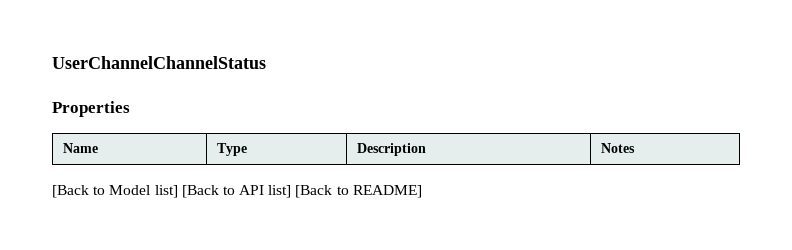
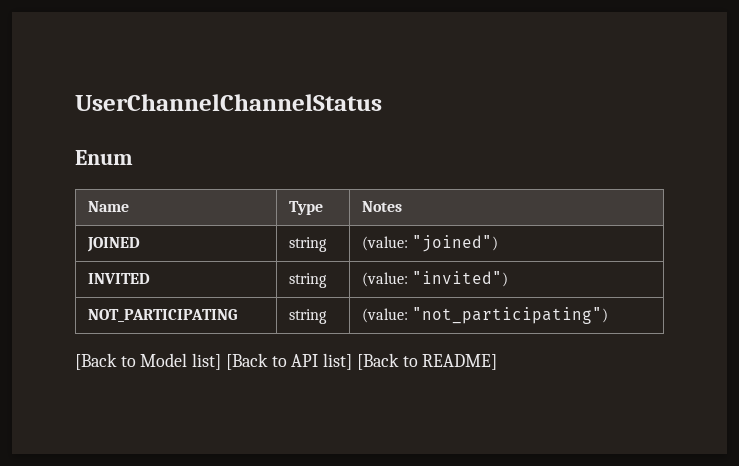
- Properties
+ Enum
- Name | Type | Description | Notes
+ Name | Type | Notes
+ JOINED | string | (value: "joined")
+ INVITED | string | (value: "invited")
+ NOT_PARTICIPATING | string | (value: "not_participating")

